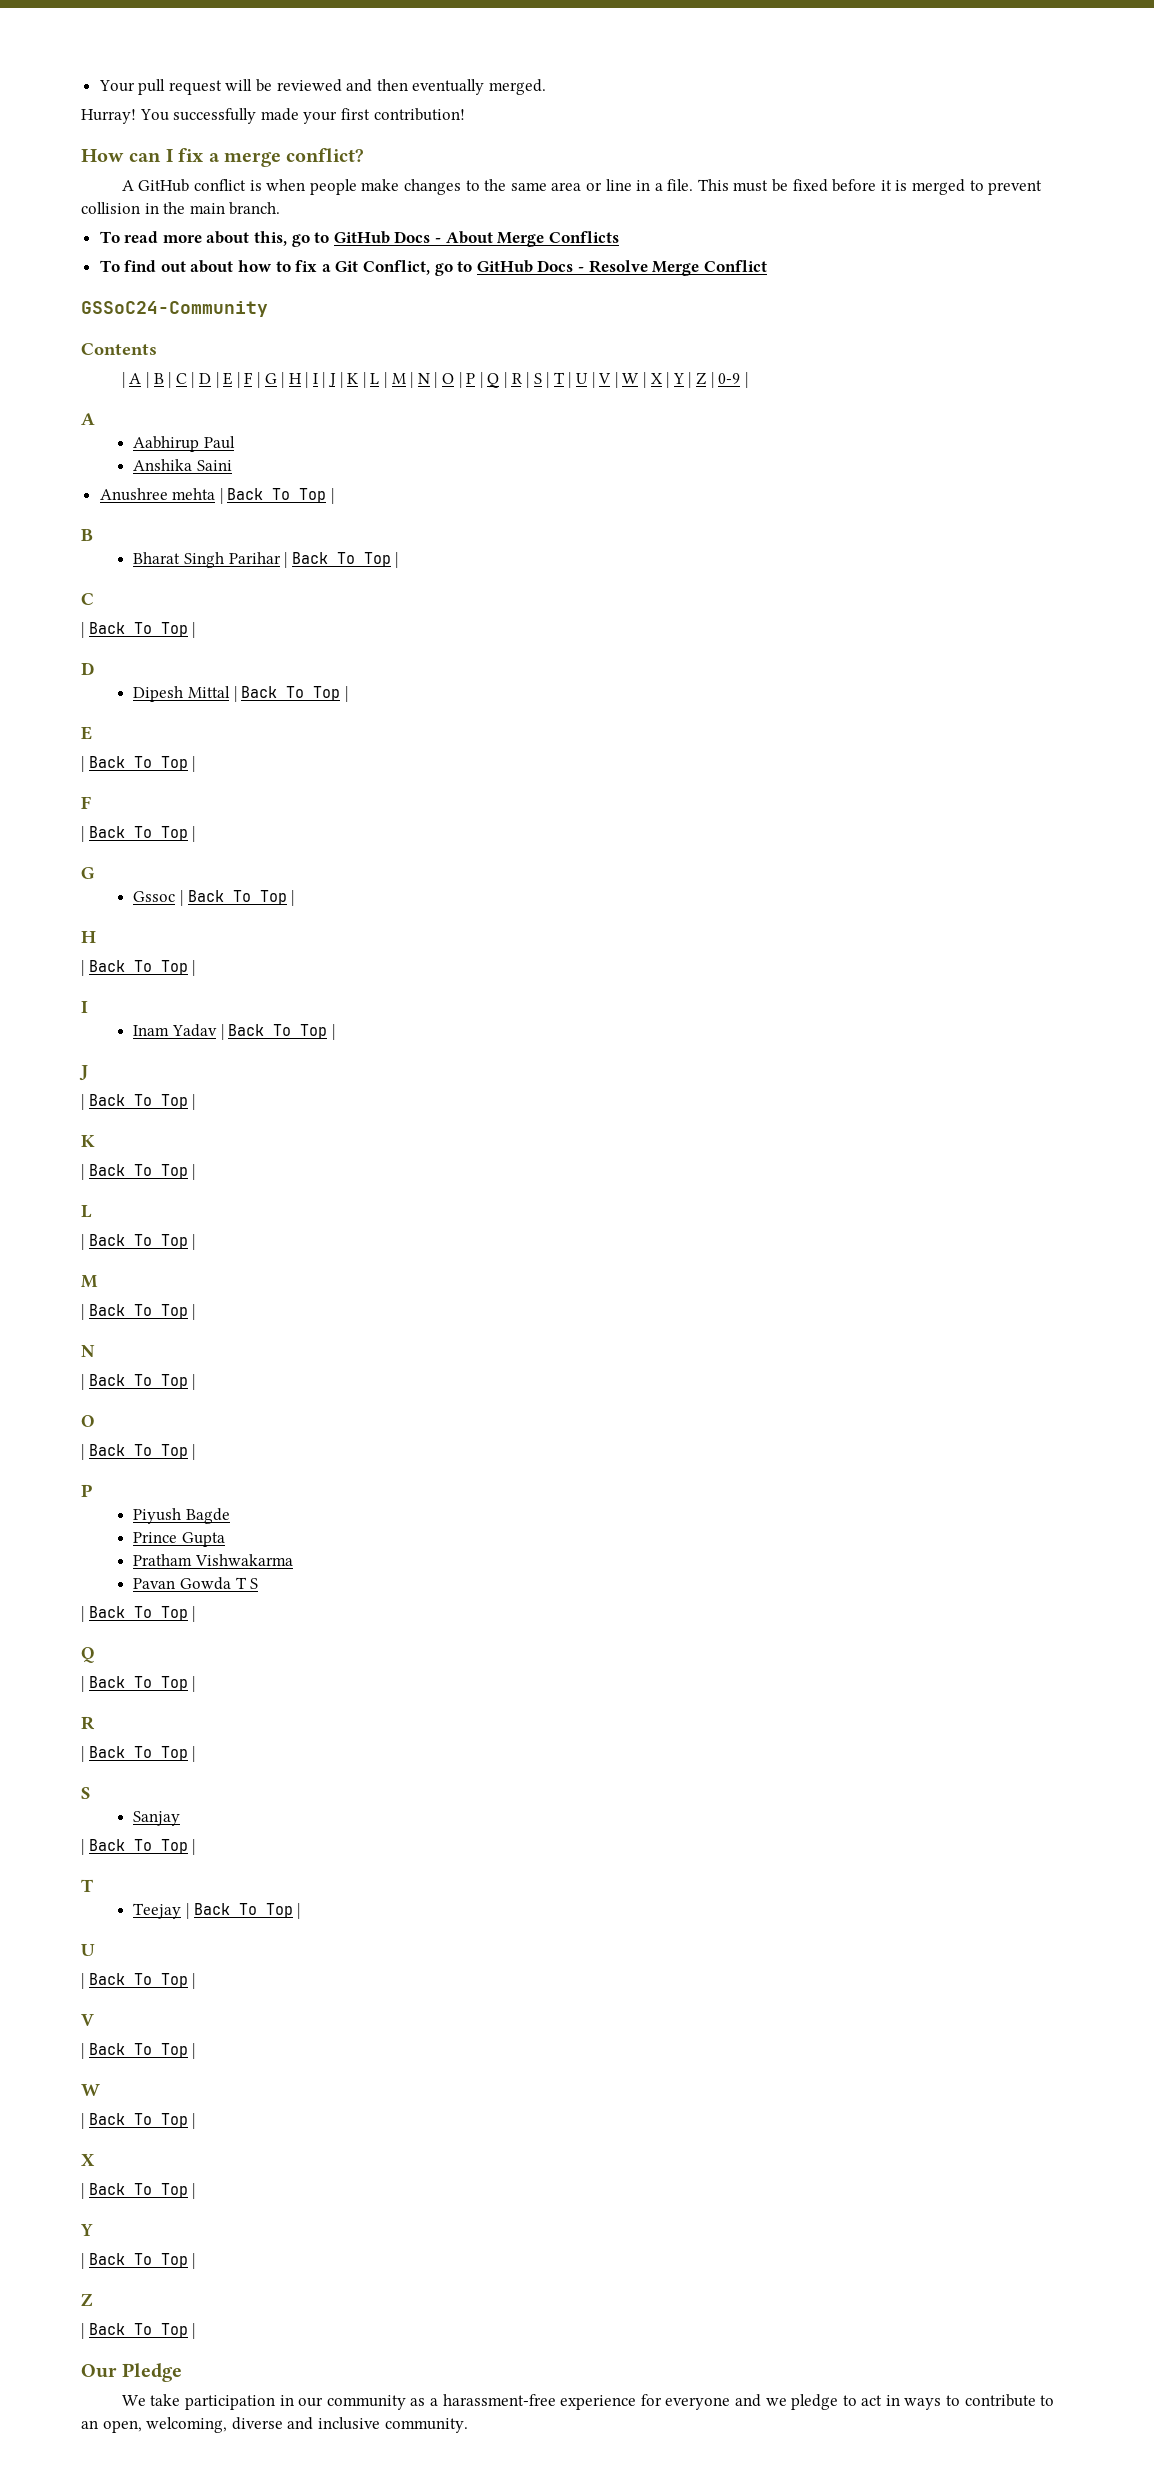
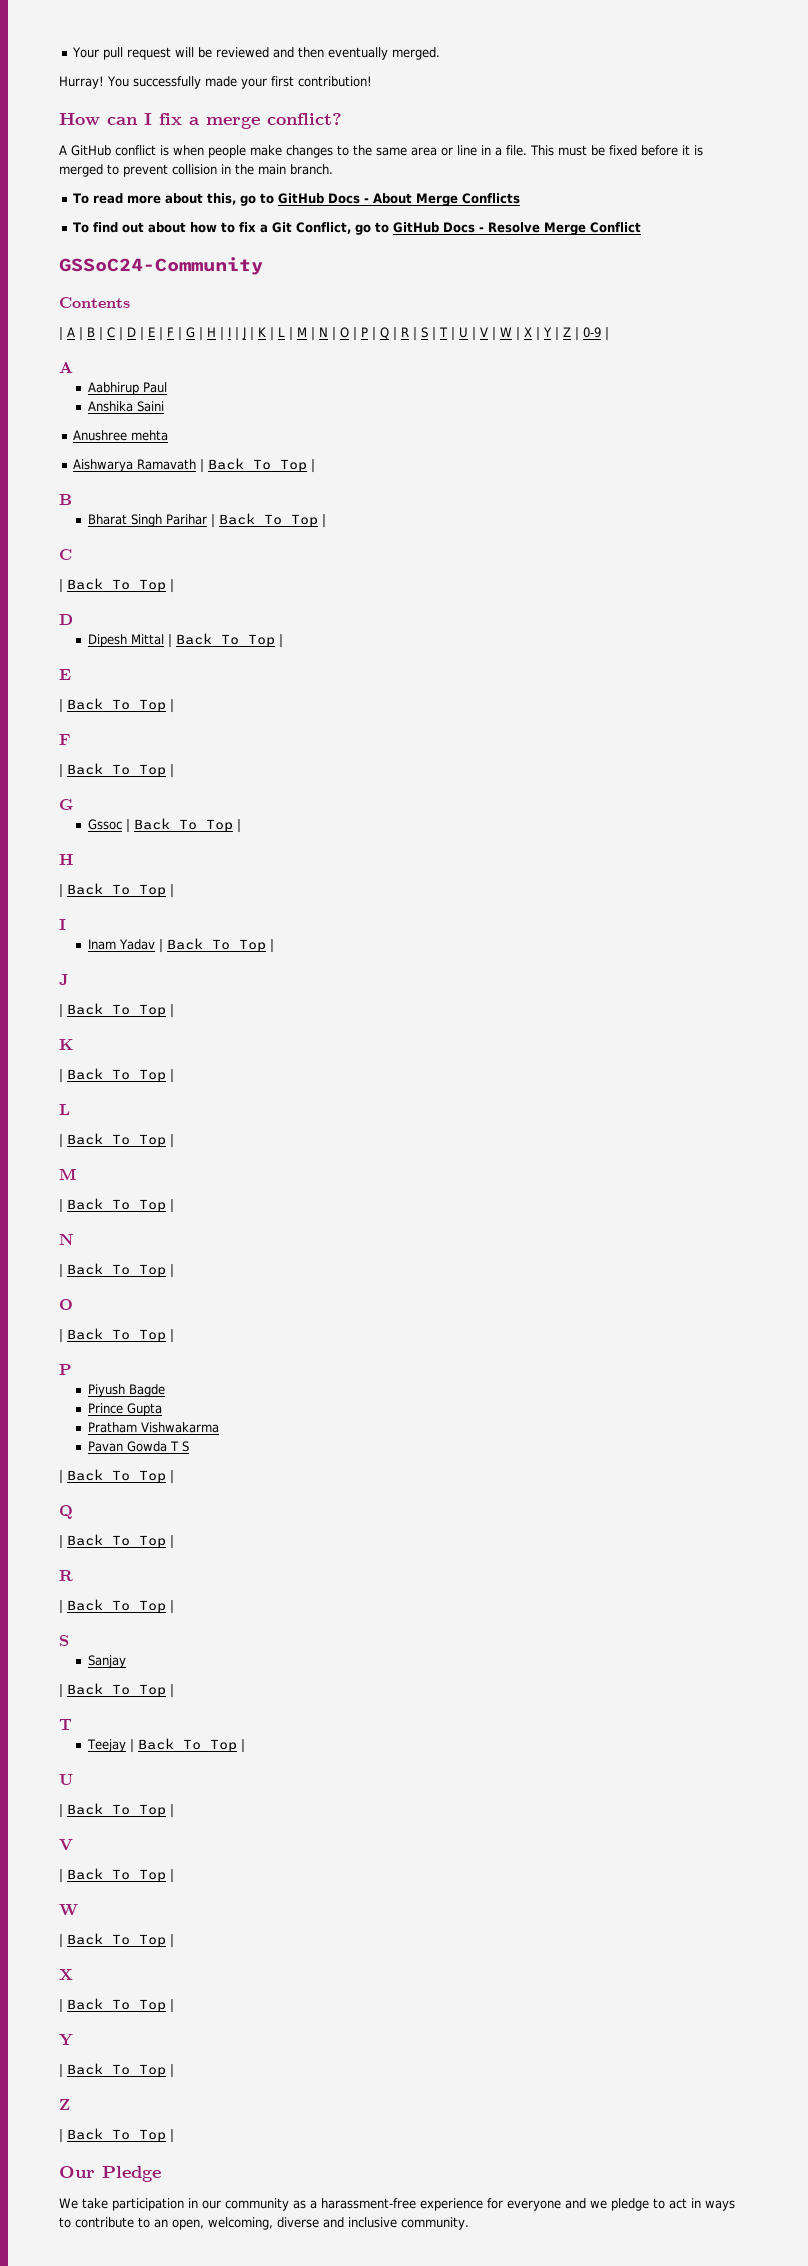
- Anushree mehta | Back To Top |
+ Anushree mehta
+ Aishwarya Ramavath | Back To Top |

